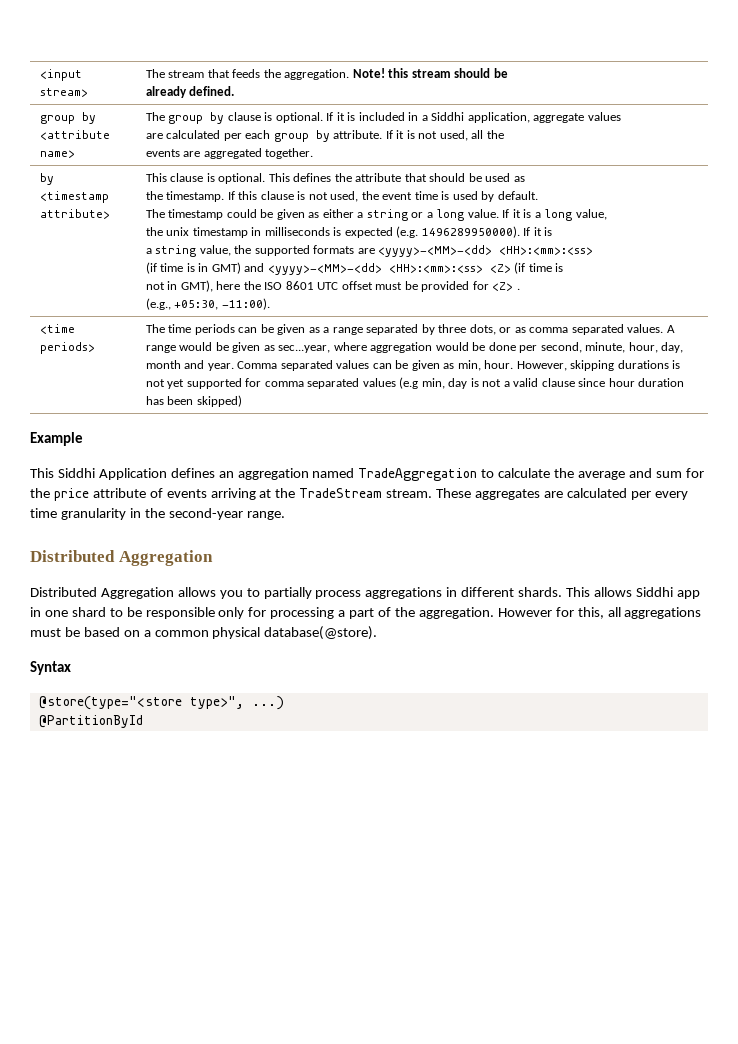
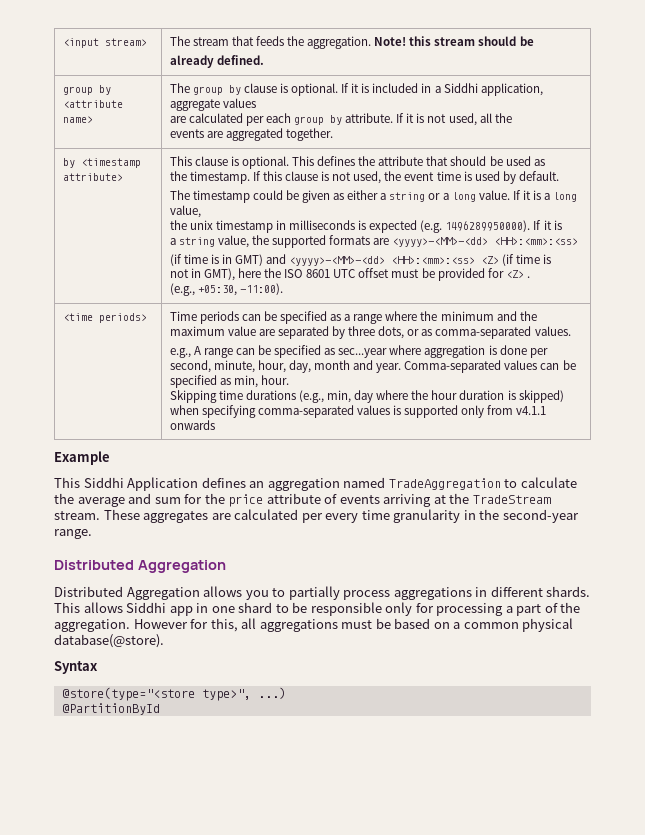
- The time periods can be given as a range separated by three dots, or as comma separated values. A range would be given as sec...year, where aggregation would be done per second, minute, hour, day, month and year.
+ Time periods can be specified as a range where the minimum and the maximum value are separated by three dots, or as comma-separated values.
+ e.g., A range can be specified as sec...year where aggregation is done per second, minute, hour, day, month and year.
- Comma separated values can be given as min, hour. However, skipping durations is not yet supported for comma separated values (e.g min, day is not a valid clause since hour duration has been skipped)
+ Comma-separated values can be specified as min, hour.
+ Skipping time durations (e.g., min, day where the hour duration is skipped) when specifying comma-separated values is supported only from v4.1.1 onwards

